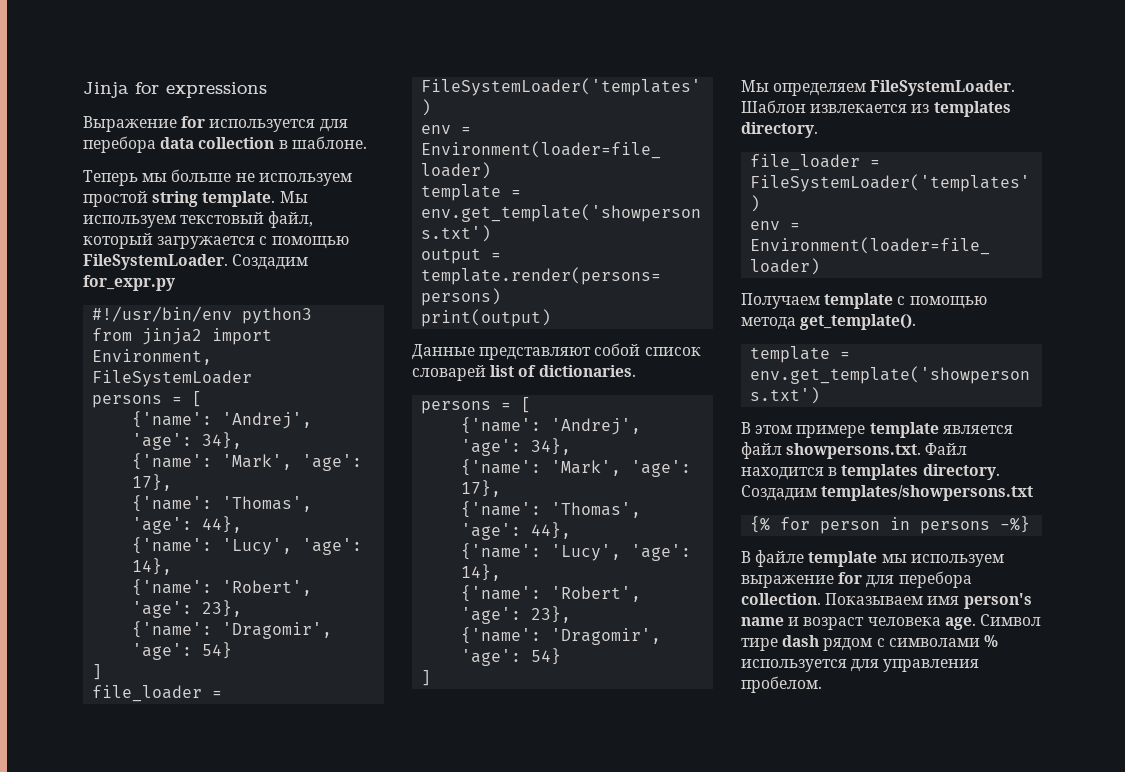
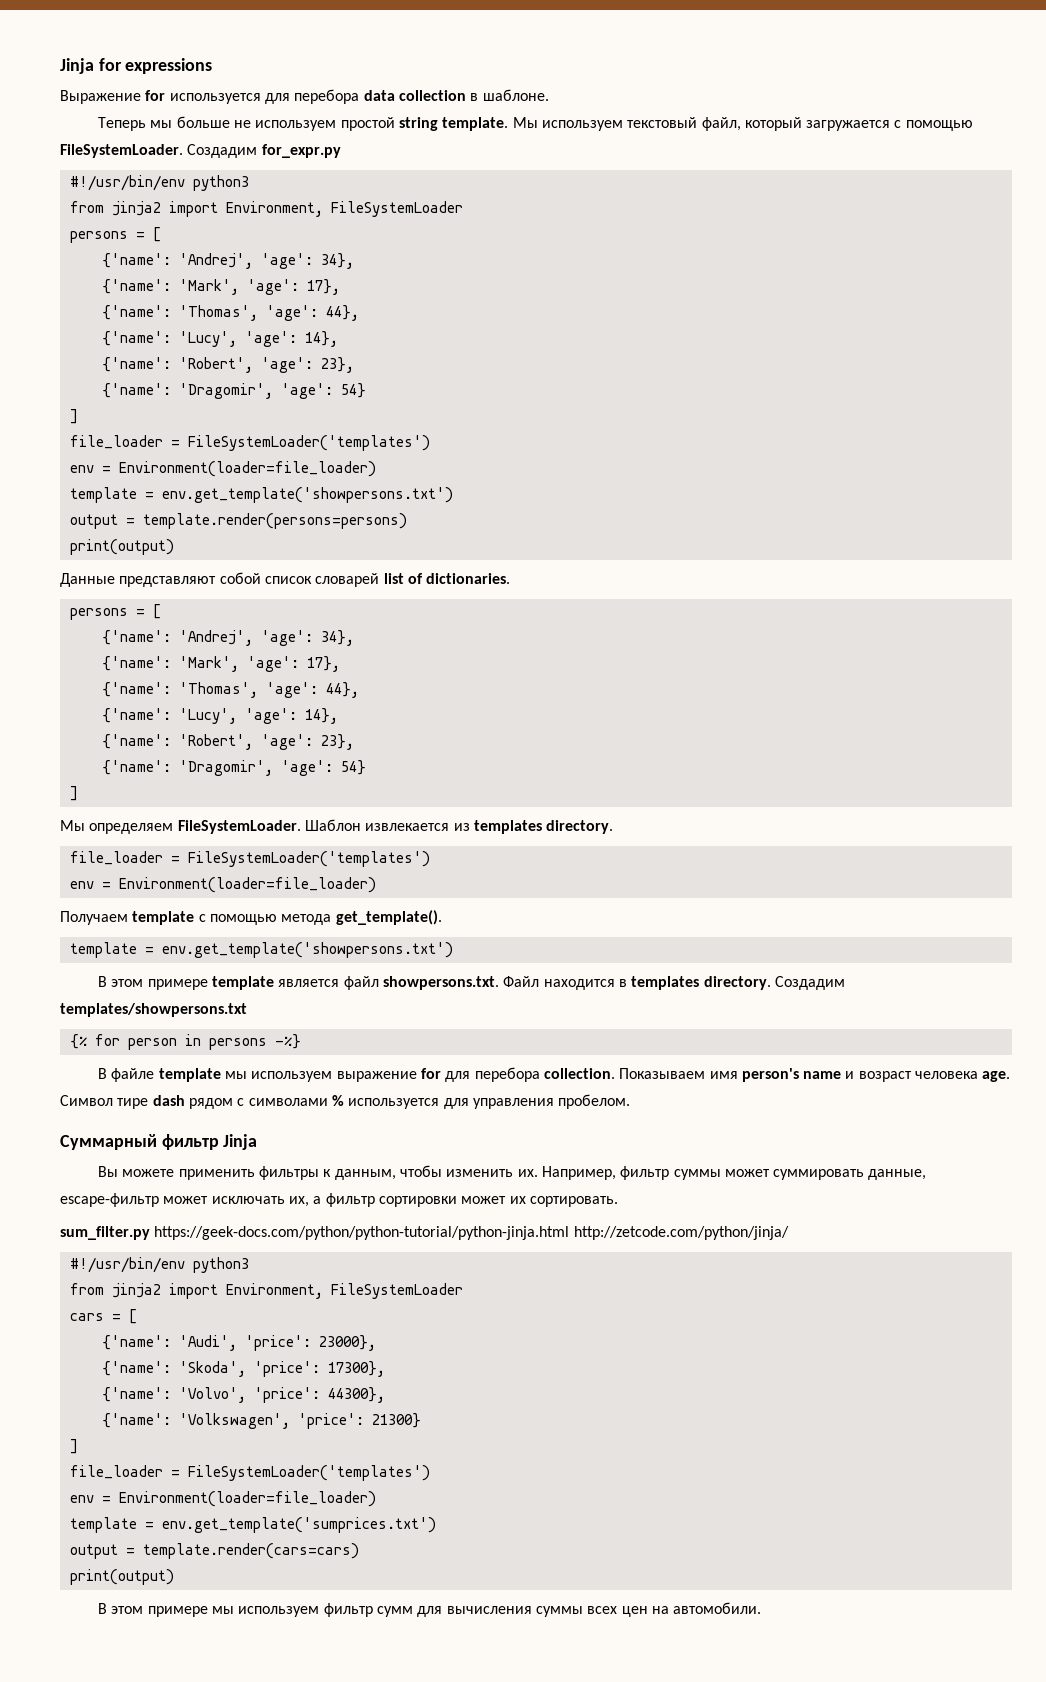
+ Суммарный фильтр Jinja
+ Вы можете применить фильтры к данным, чтобы изменить их. Например, фильтр суммы может суммировать данные, escape-фильтр может исключать их, а фильтр сортировки может их сортировать.
+ sum_filter.py https://geek-docs.com/python/python-tutorial/python-jinja.html http://zetcode.com/python/jinja/
+ #!/usr/bin/env python3
+ from jinja2 import Environment, FileSystemLoader
+ cars = [
+ {'name': 'Audi', 'price': 23000},
+ {'name': 'Skoda', 'price': 17300},
+ {'name': 'Volvo', 'price': 44300},
+ {'name': 'Volkswagen', 'price': 21300}
+ ]
+ file_loader = FileSystemLoader('templates')
+ env = Environment(loader=file_loader)
+ template = env.get_template('sumprices.txt')
+ output = template.render(cars=cars)
+ print(output)
+ В этом примере мы используем фильтр сумм для вычисления суммы всех цен на автомобили.

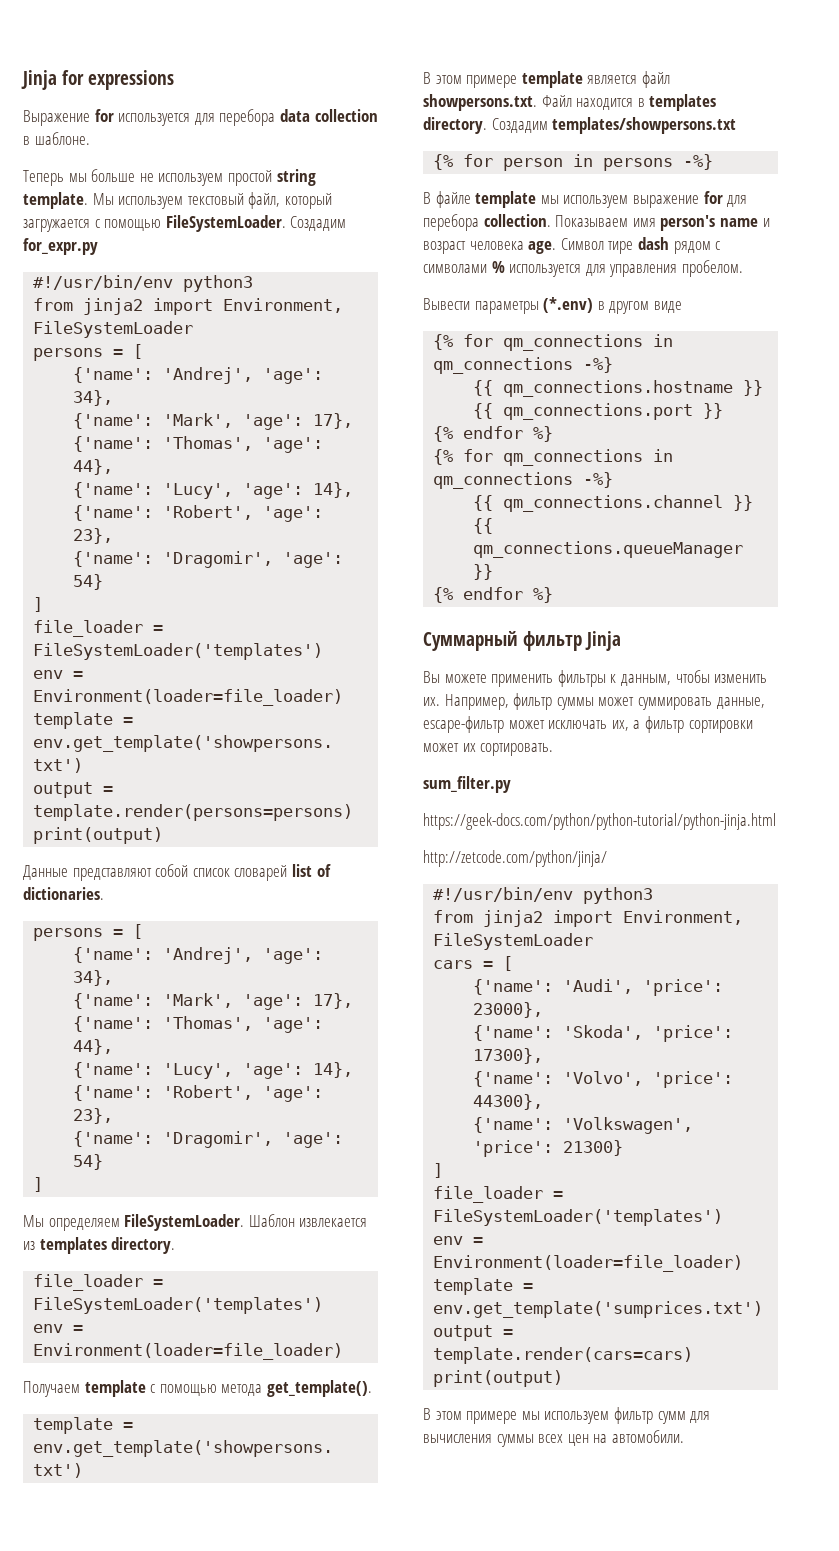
+ Вывести параметры (*.env) в другом виде
+ {% for qm_connections in qm_connections -%}
+ {{ qm_connections.hostname }} {{ qm_connections.port }}
+ {% endfor %}
+ {% for qm_connections in qm_connections -%}
+ {{ qm_connections.channel }} {{ qm_connections.queueManager }}
+ {% endfor %}
- sum_filter.py https://geek-docs.com/python/python-tutorial/python-jinja.html http://zetcode.com/python/jinja/
+ sum_filter.py
+ https://geek-docs.com/python/python-tutorial/python-jinja.html
+ http://zetcode.com/python/jinja/

